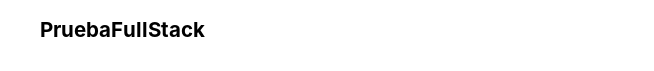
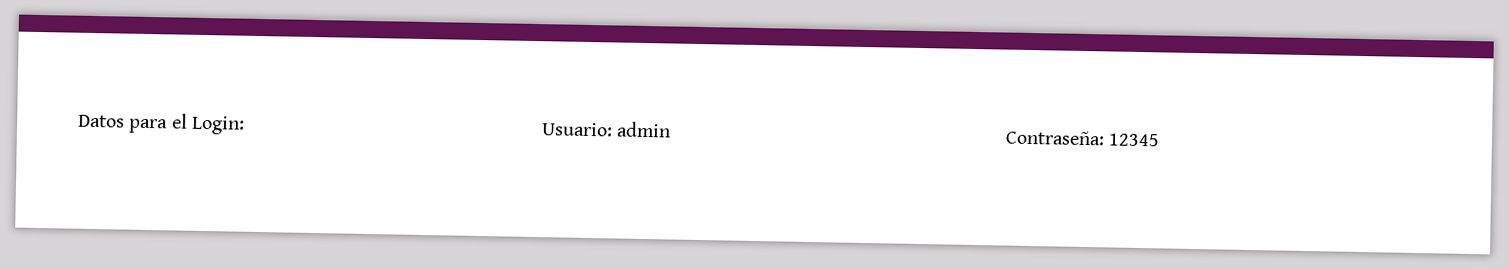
- PruebaFullStack
+ Datos para el Login:
+ Usuario: admin
+ Contraseña: 12345

